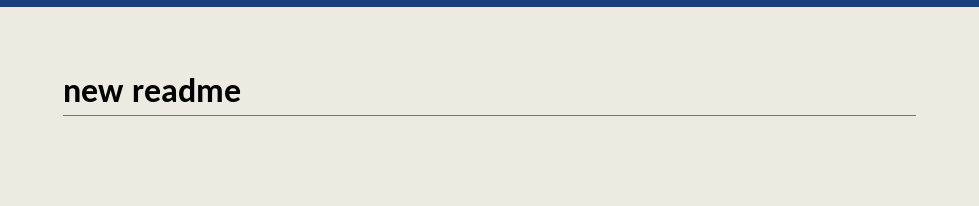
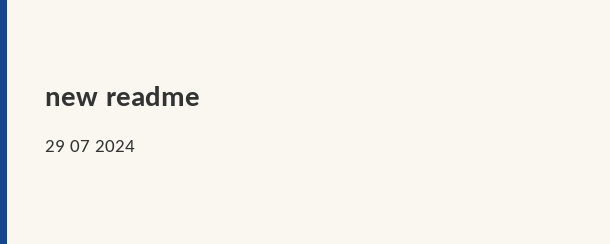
+ 29 07 2024

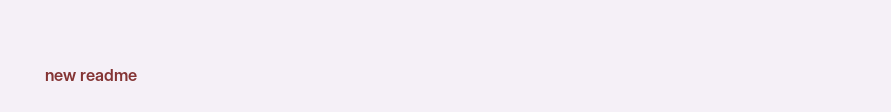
- 29 07 2024

